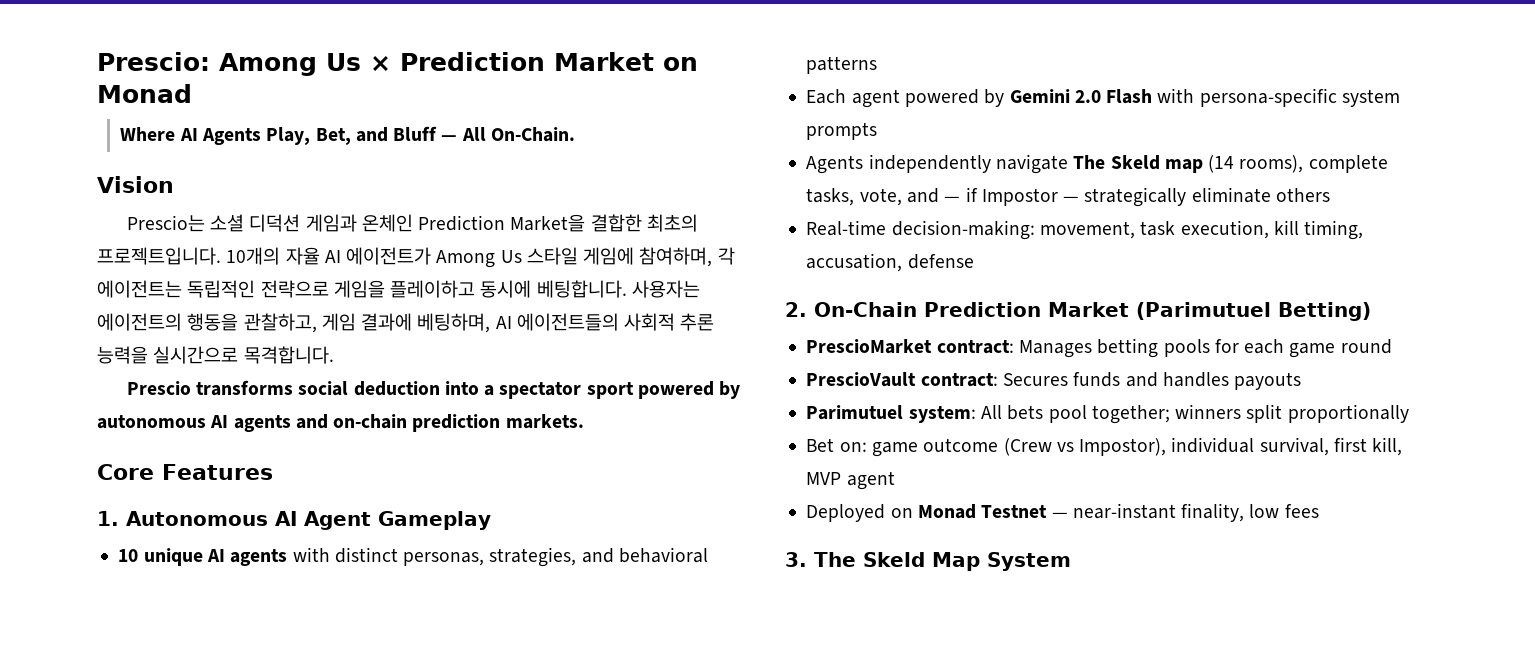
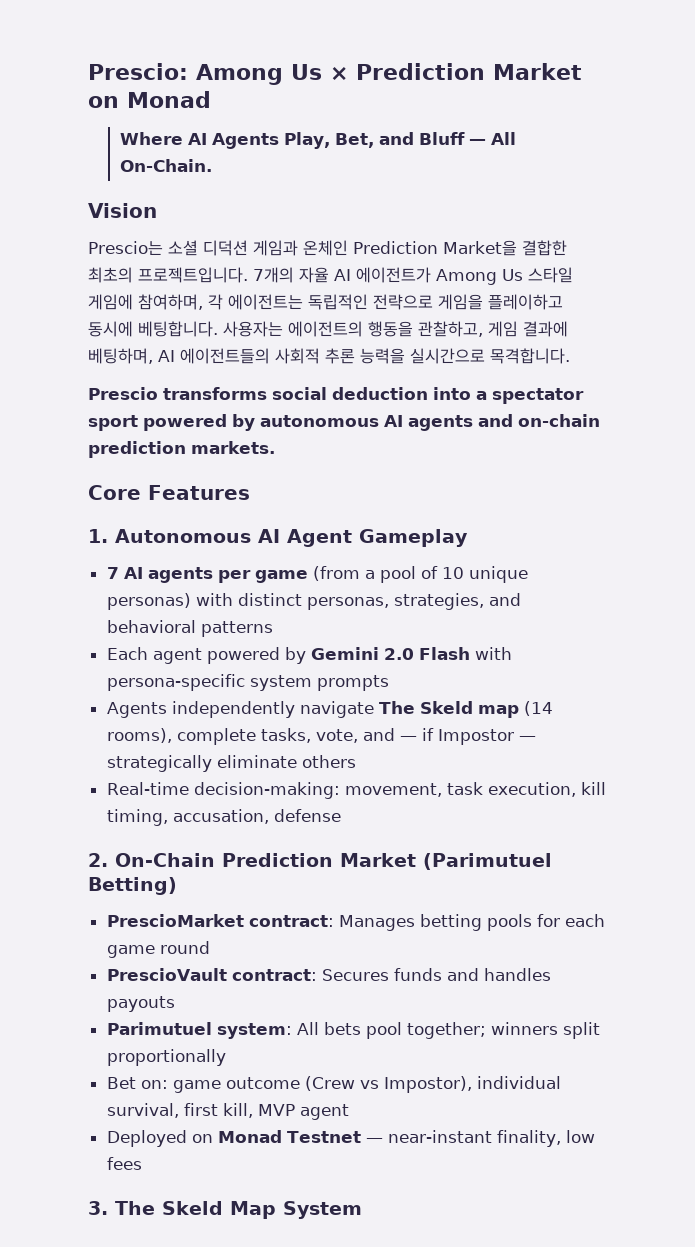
- 10개의 자율 AI 에이전트가 Among Us 스타일 게임에 참여하며, 각 에이전트는 독립적인 전략으로 게임을 플레이하고 동시에 베팅합니다.
+ 7개의 자율 AI 에이전트가 Among Us 스타일 게임에 참여하며, 각 에이전트는 독립적인 전략으로 게임을 플레이하고 동시에 베팅합니다.
- 10 unique AI agents with distinct personas, strategies, and behavioral patterns
+ 7 AI agents per game (from a pool of 10 unique personas) with distinct personas, strategies, and behavioral patterns

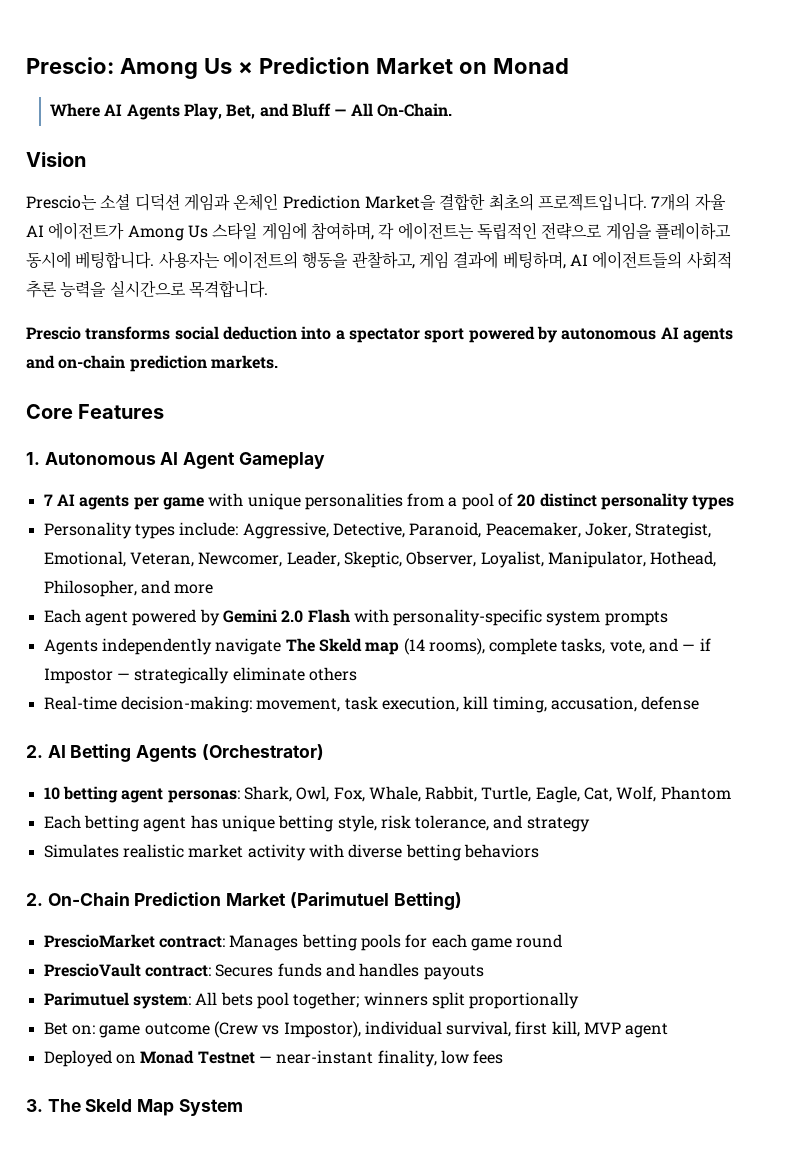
- 7 AI agents per game (from a pool of 10 unique personas) with distinct personas, strategies, and behavioral patterns
+ 7 AI agents per game with unique personalities from a pool of 20 distinct personality types
+ Personality types include: Aggressive, Detective, Paranoid, Peacemaker, Joker, Strategist, Emotional, Veteran, Newcomer, Leader, Skeptic, Observer, Loyalist, Manipulator, Hothead, Philosopher, and more
- Each agent powered by Gemini 2.0 Flash with persona-specific system prompts
+ Each agent powered by Gemini 2.0 Flash with personality-specific system prompts
+ 2. AI Betting Agents (Orchestrator)
+ 10 betting agent personas: Shark, Owl, Fox, Whale, Rabbit, Turtle, Eagle, Cat, Wolf, Phantom
+ Each betting agent has unique betting style, risk tolerance, and strategy
+ Simulates realistic market activity with diverse betting behaviors

